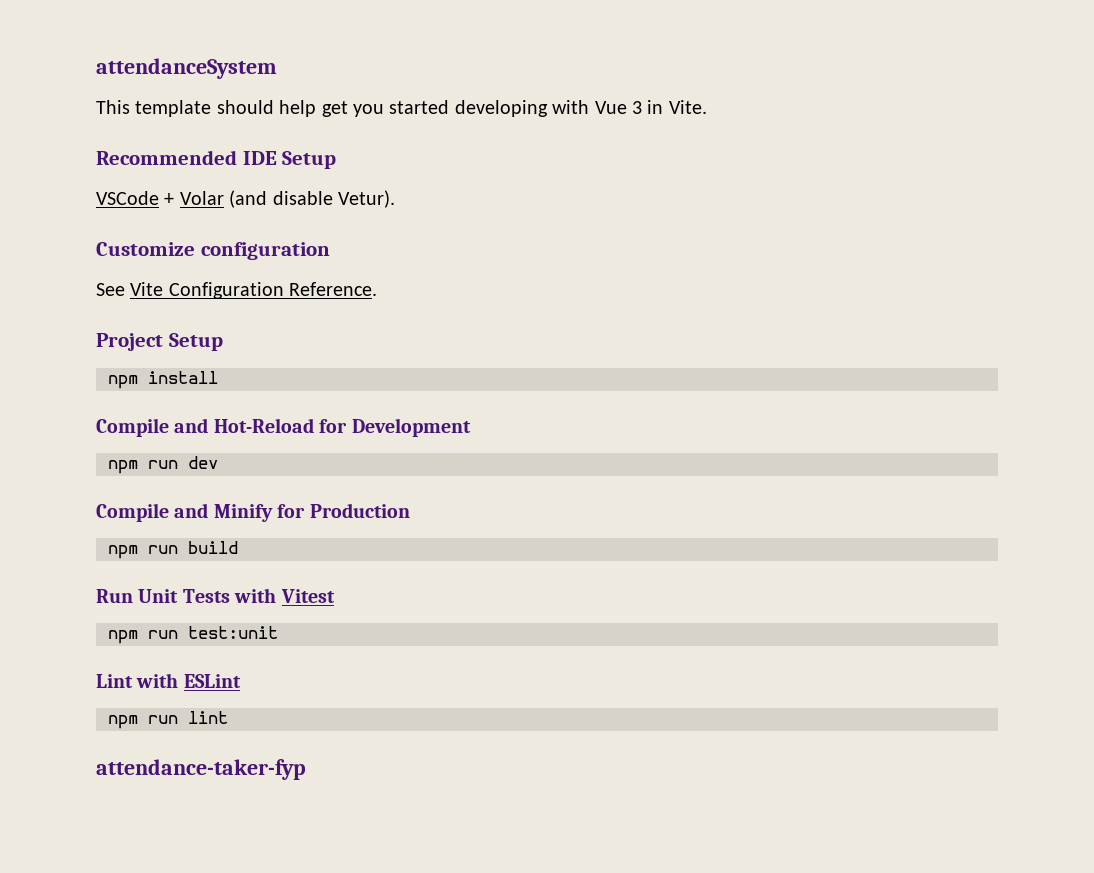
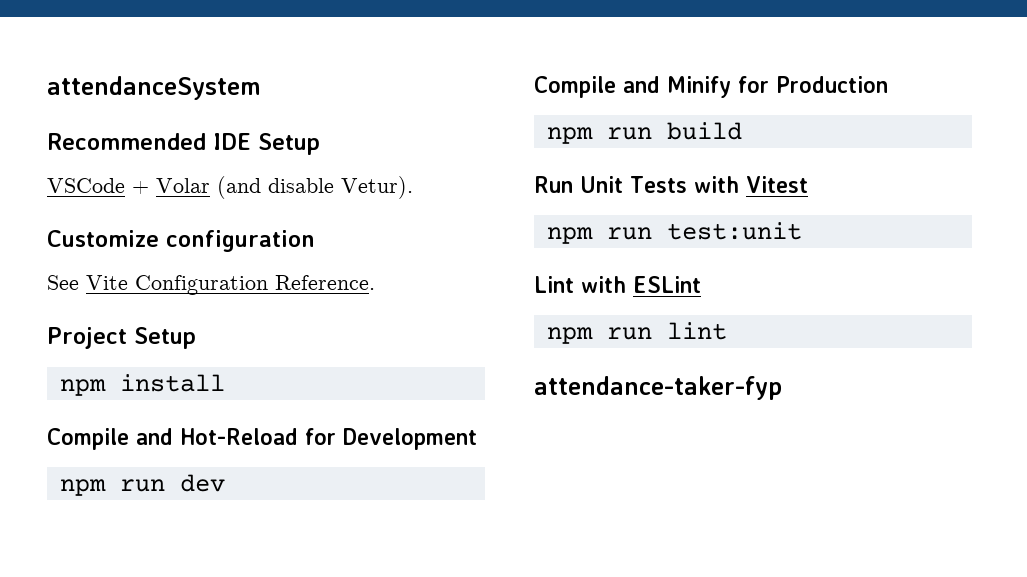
- This template should help get you started developing with Vue 3 in Vite.

